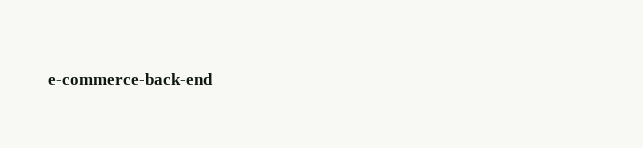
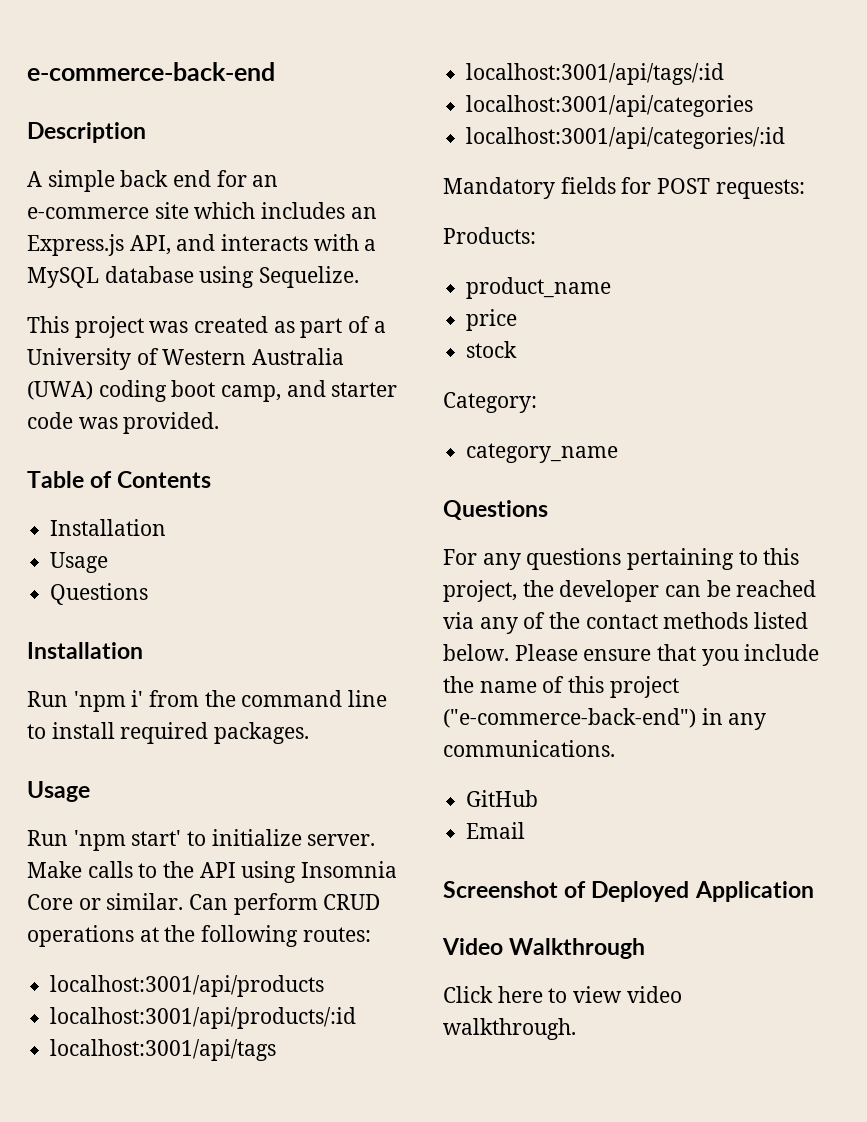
+ Description
+ A simple back end for an e-commerce site which includes an Express.js API, and interacts with a MySQL database using Sequelize.
+ This project was created as part of a University of Western Australia (UWA) coding boot camp, and starter code was provided.
+ Table of Contents
+ Installation
+ Usage
+ Questions
+ Installation
+ Run 'npm i' from the command line to install required packages.
+ Usage
+ Run 'npm start' to initialize server. Make calls to the API using Insomnia Core or similar. Can perform CRUD operations at the following routes:
+ localhost:3001/api/products
+ localhost:3001/api/products/:id
+ localhost:3001/api/tags
+ localhost:3001/api/tags/:id
+ localhost:3001/api/categories
+ localhost:3001/api/categories/:id
+ Mandatory fields for POST requests:
+ Products:
+ product_name
+ price
+ stock
+ Category:
+ category_name
+ Questions
+ For any questions pertaining to this project, the developer can be reached via any of the contact methods listed below. Please ensure that you include the name of this project ("e-commerce-back-end") in any communications.
+ GitHub
+ Email
+ Screenshot of Deployed Application
+ Video Walkthrough
+ Click here to view video walkthrough.

